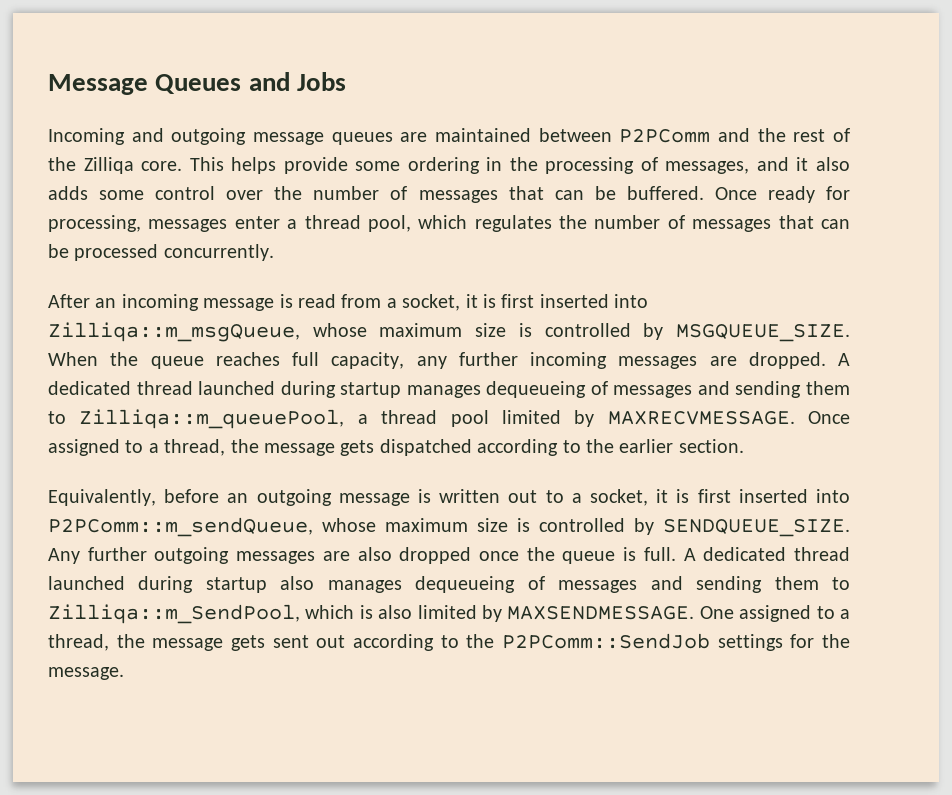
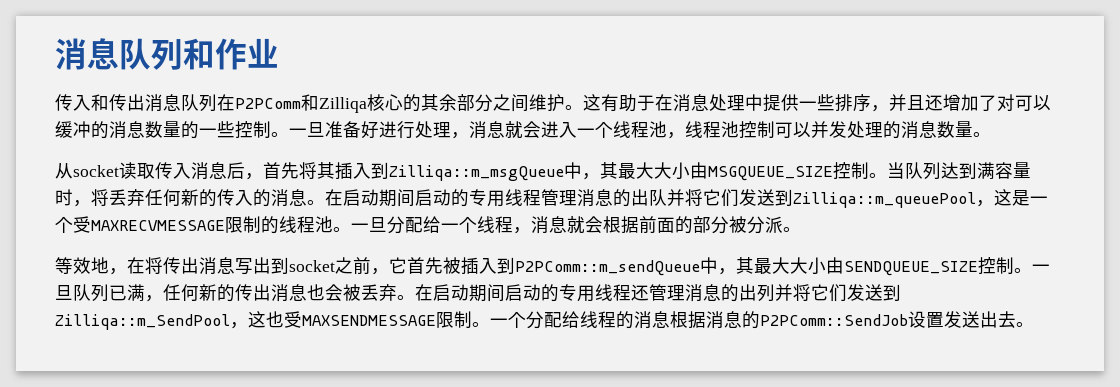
- Message Queues and Jobs
- Incoming and outgoing message queues are maintained between P2PComm and the rest of the Zilliqa core. This helps provide some ordering in the processing of messages, and it also adds some control over the number of messages that can be buffered. Once ready for processing, messages enter a thread pool, which regulates the number of messages that can be processed concurrently.
- After an incoming message is read from a socket, it is first inserted into Zilliqa::m_msgQueue, whose maximum size is controlled by MSGQUEUE_SIZE. When the queue reaches full capacity, any further incoming messages are dropped. A dedicated thread launched during startup manages dequeueing of messages and sending them to Zilliqa::m_queuePool, a thread pool limited by MAXRECVMESSAGE. Once assigned to a thread, the message gets dispatched according to the earlier section.
- Equivalently, before an outgoing message is written out to a socket, it is first inserted into P2PComm::m_sendQueue, whose maximum size is controlled by SENDQUEUE_SIZE. Any further outgoing messages are also dropped once the queue is full. A dedicated thread launched during startup also manages dequeueing of messages and sending them to Zilliqa::m_SendPool, which is also limited by MAXSENDMESSAGE. One assigned to a thread, the message gets sent out according to the P2PComm::SendJob settings for the message.
+ 消息队列和作业
+ 传入和传出消息队列在P2PComm和Zilliqa核心的其余部分之间维护。这有助于在消息处理中提供一些排序，并且还增加了对可以缓冲的消息数量的一些控制。一旦准备好进行处理，消息就会进入一个线程池，线程池控制可以并发处理的消息数量。
+ 从socket读取传入消息后，首先将其插入到Zilliqa::m_msgQueue中，其最大大小由MSGQUEUE_SIZE控制。当队列达到满容量时，将丢弃任何新的传入的消息。在启动期间启动的专用线程管理消息的出队并将它们发送到Zilliqa::m_queuePool，这是一个受MAXRECVMESSAGE限制的线程池。一旦分配给一个线程，消息就会根据前面的部分被分派。
+ 等效地，在将传出消息写出到socket之前，它首先被插入到P2PComm::m_sendQueue中，其最大大小由SENDQUEUE_SIZE控制。一旦队列已满，任何新的传出消息也会被丢弃。在启动期间启动的专用线程还管理消息的出列并将它们发送到Zilliqa::m_SendPool，这也受MAXSENDMESSAGE限制。一个分配给线程的消息根据消息的P2PComm::SendJob设置发送出去。

